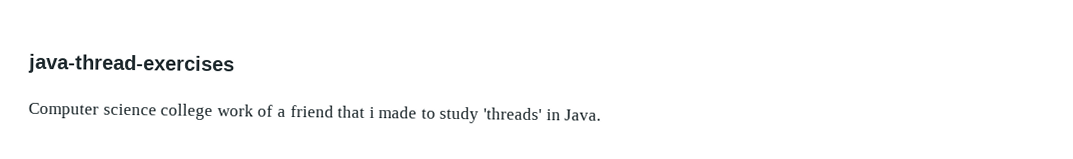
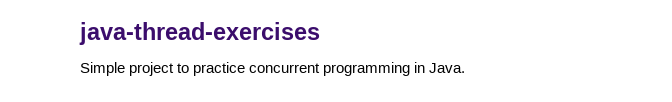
- Computer science college work of a friend that i made to study 'threads' in Java.
+ Simple project to practice concurrent programming in Java.

